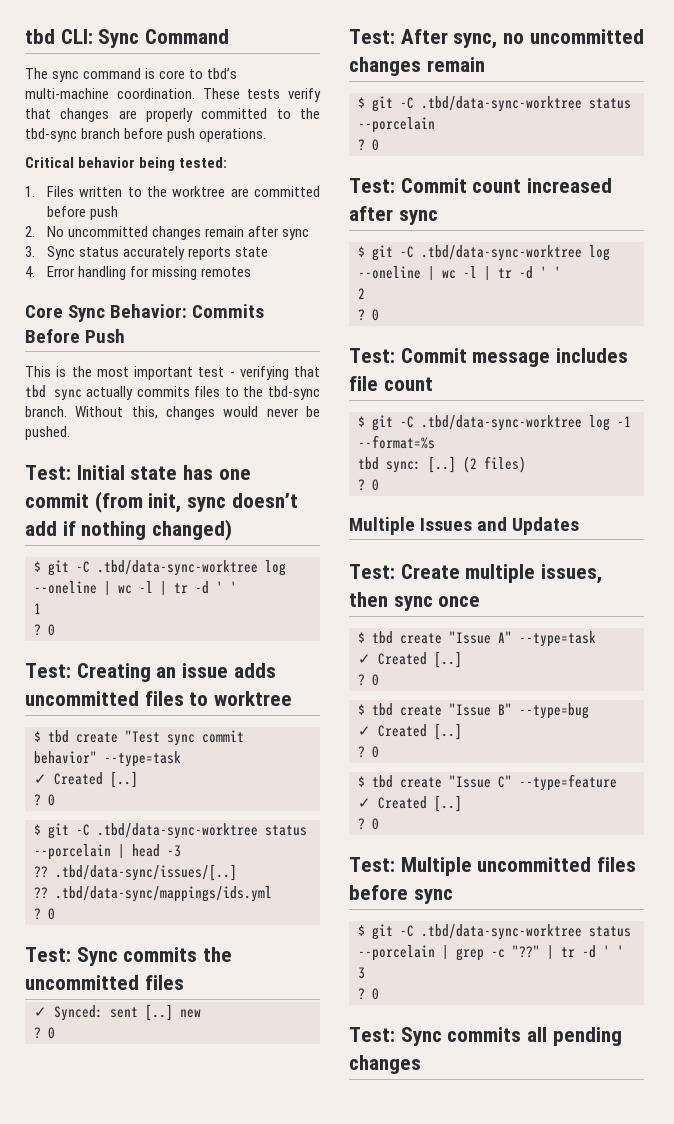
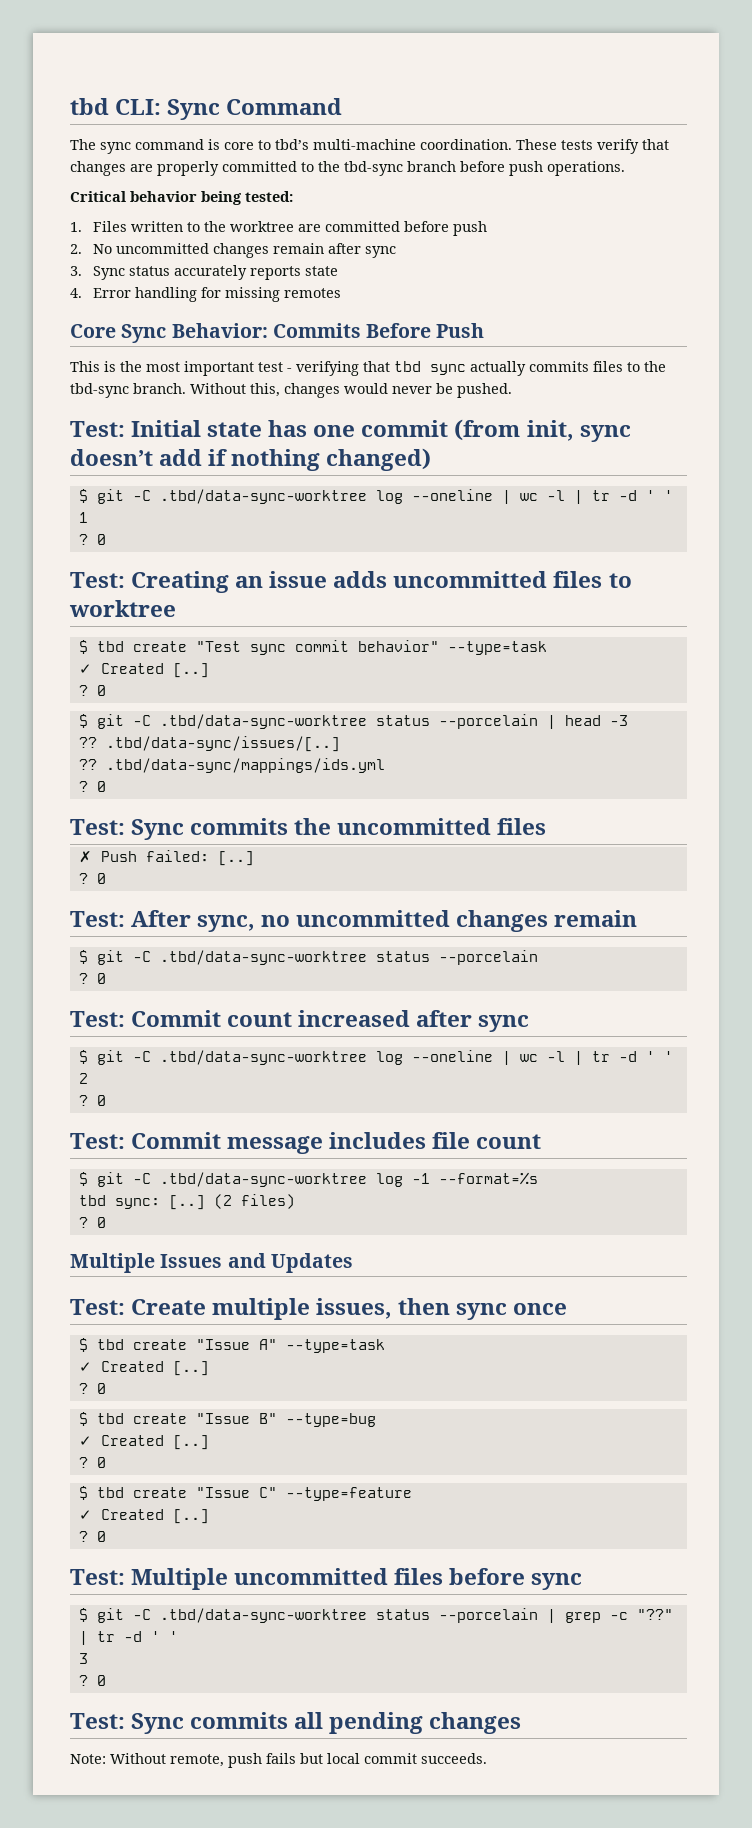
- ✓ Synced: sent [..] new
+ ✗ Push failed: [..]
+ Note: Without remote, push fails but local commit succeeds.

